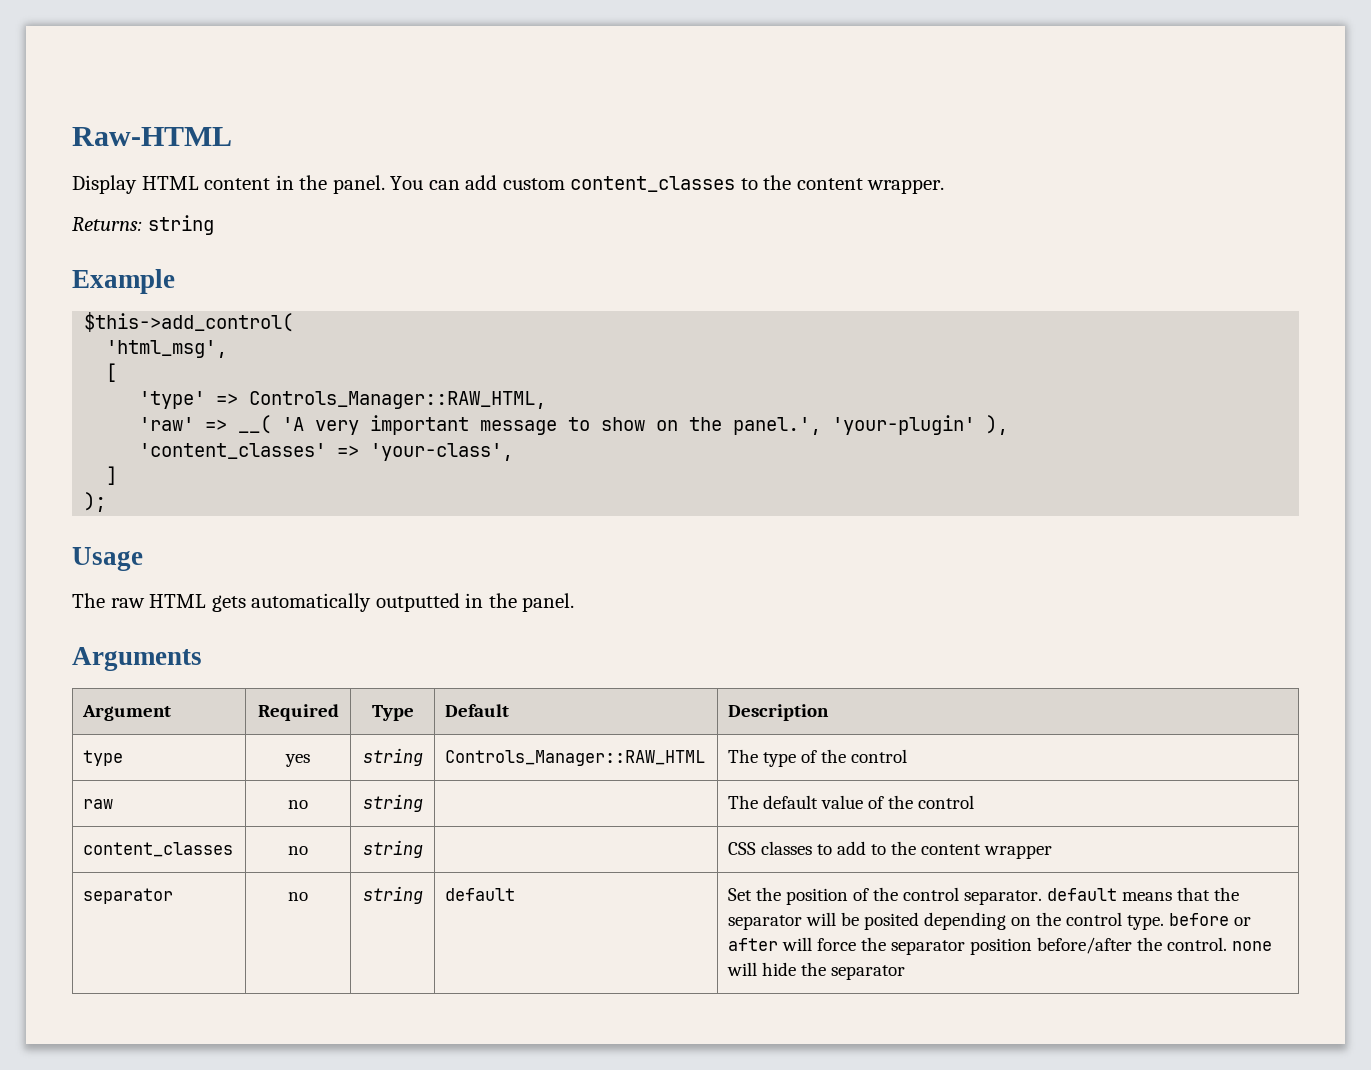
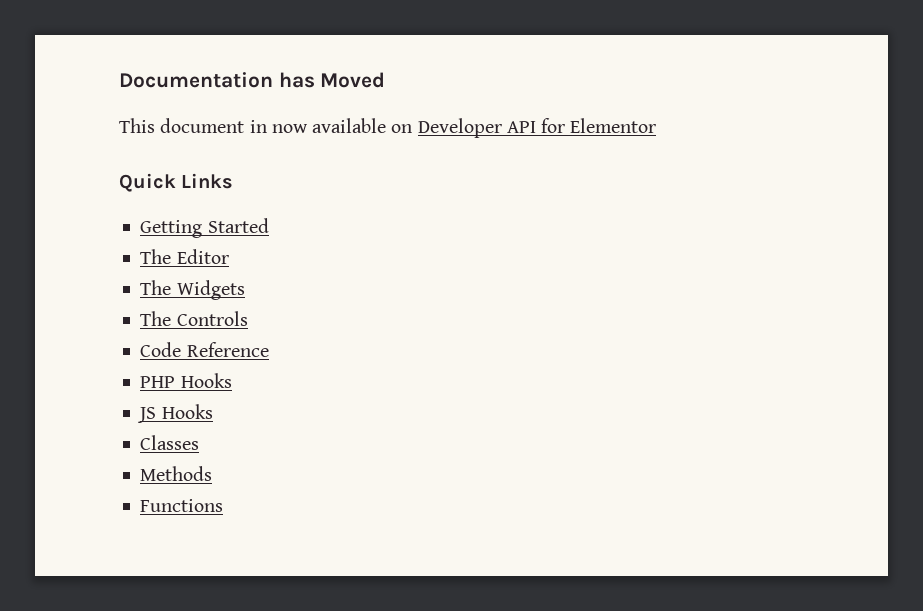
- Raw-HTML
- Display HTML content in the panel. You can add custom content_classes to the content wrapper.
- Returns: string
- Example
- $this->add_control(
- 'html_msg',
- [
- 'type' => Controls_Manager::RAW_HTML,
- 'raw' => __( 'A very important message to show on the panel.', 'your-plugin' ),
- 'content_classes' => 'your-class',
- ]
- );
- Usage
- The raw HTML gets automatically outputted in the panel.
- Arguments
- Argument | Required | Type | Default | Description
- type | yes | string | Controls_Manager::RAW_HTML | The type of the control
- raw | no | string | | The default value of the control
- content_classes | no | string | | CSS classes to add to the content wrapper
- separator | no | string | default | Set the position of the control separator. default means that the separator will be posited depending on the control type. before or after will force the separator position before/after the control. none will hide the separator
+ Documentation has Moved
+ This document in now available on Developer API for Elementor
+ Quick Links
+ Getting Started
+ The Editor
+ The Widgets
+ The Controls
+ Code Reference
+ PHP Hooks
+ JS Hooks
+ Classes
+ Methods
+ Functions

